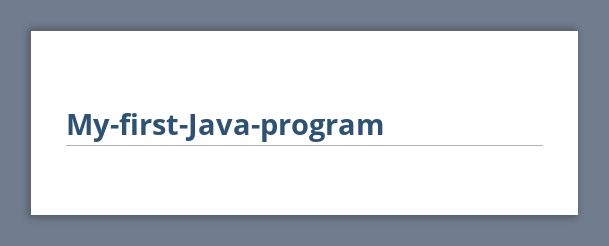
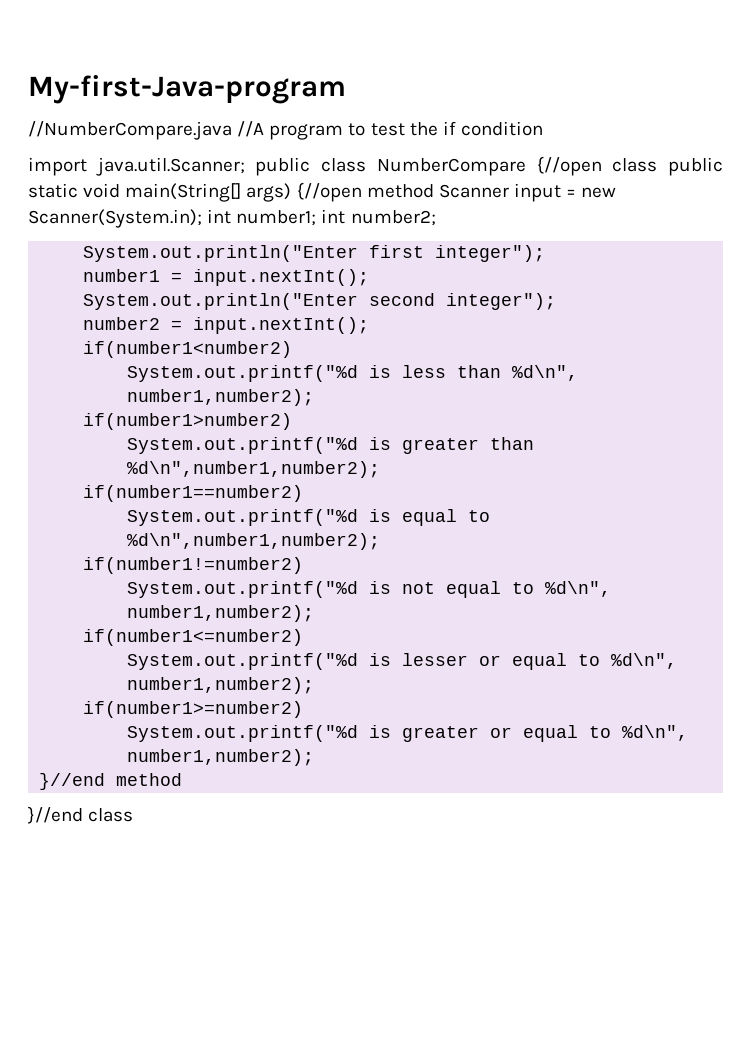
+ //NumberCompare.java //A program to test the if condition
+ import java.util.Scanner; public class NumberCompare {//open class public static void main(String[] args) {//open method Scanner input = new Scanner(System.in); int number1; int number2;
+ System.out.println("Enter first integer");
+ number1 = input.nextInt();
+ System.out.println("Enter second integer");
+ number2 = input.nextInt();
+ if(number1<number2)
+ System.out.printf("%d is less than %d\n", number1,number2);
+ if(number1>number2)
+ System.out.printf("%d is greater than %d\n",number1,number2);
+ if(number1==number2)
+ System.out.printf("%d is equal to %d\n",number1,number2);
+ if(number1!=number2)
+ System.out.printf("%d is not equal to %d\n", number1,number2);
+ if(number1<=number2)
+ System.out.printf("%d is lesser or equal to %d\n", number1,number2);
+ if(number1>=number2)
+ System.out.printf("%d is greater or equal to %d\n", number1,number2);
+ }//end method
+ }//end class

